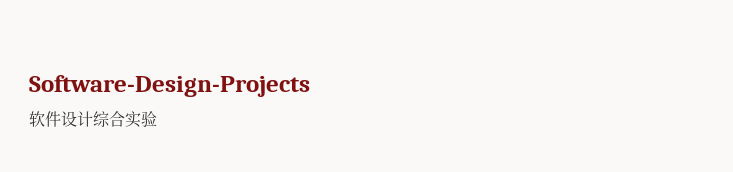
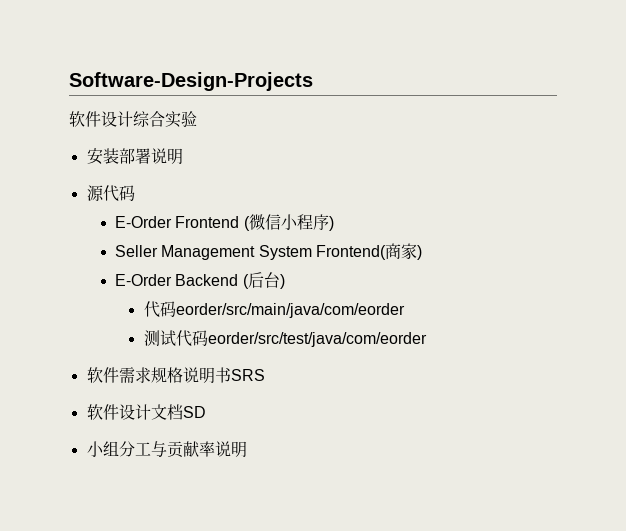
+ 安装部署说明
+ 源代码
+ E-Order Frontend (微信小程序)
+ Seller Management System Frontend(商家)
+ E-Order Backend (后台)
+ 代码eorder/src/main/java/com/eorder
+ 测试代码eorder/src/test/java/com/eorder
+ 软件需求规格说明书SRS
+ 软件设计文档SD
+ 小组分工与贡献率说明

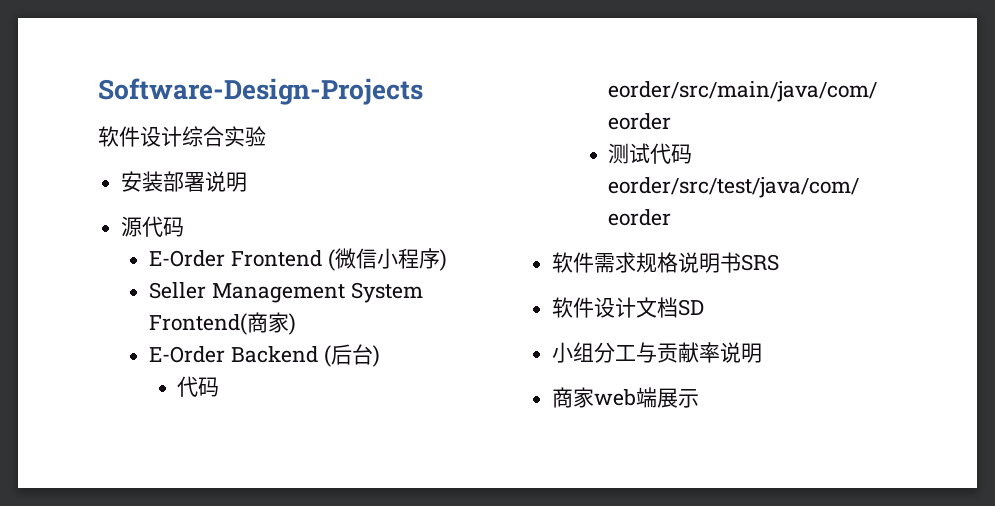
+ 商家web端展示

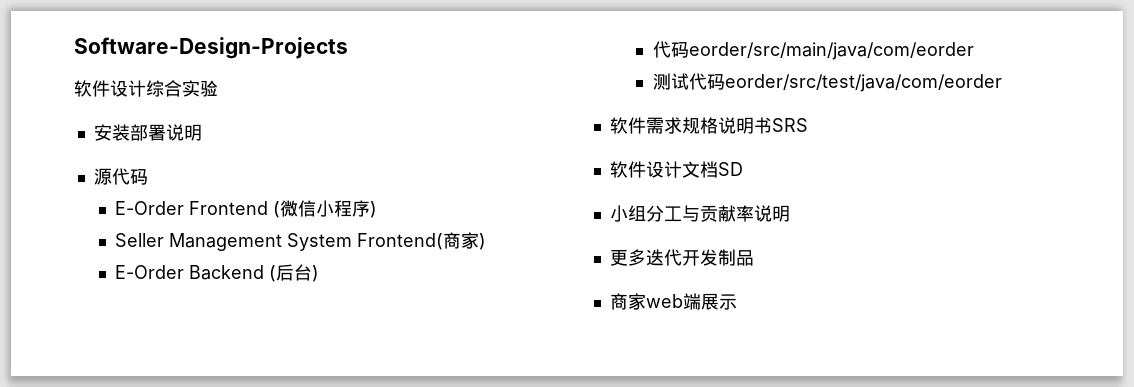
+ 更多迭代开发制品

